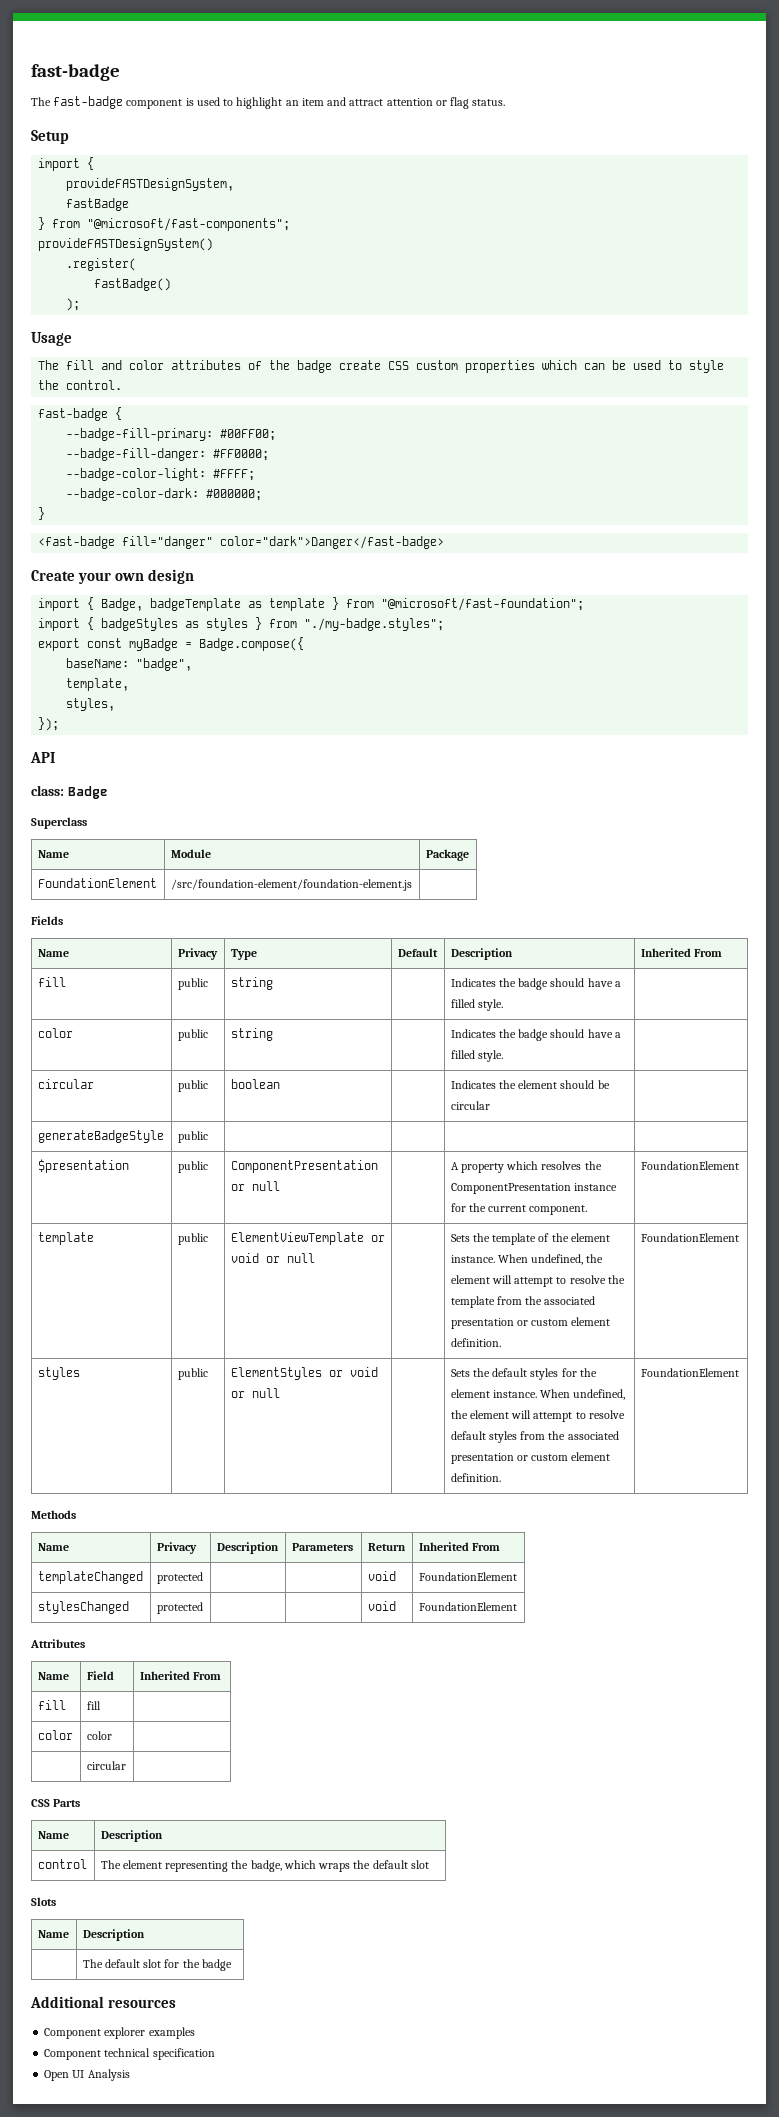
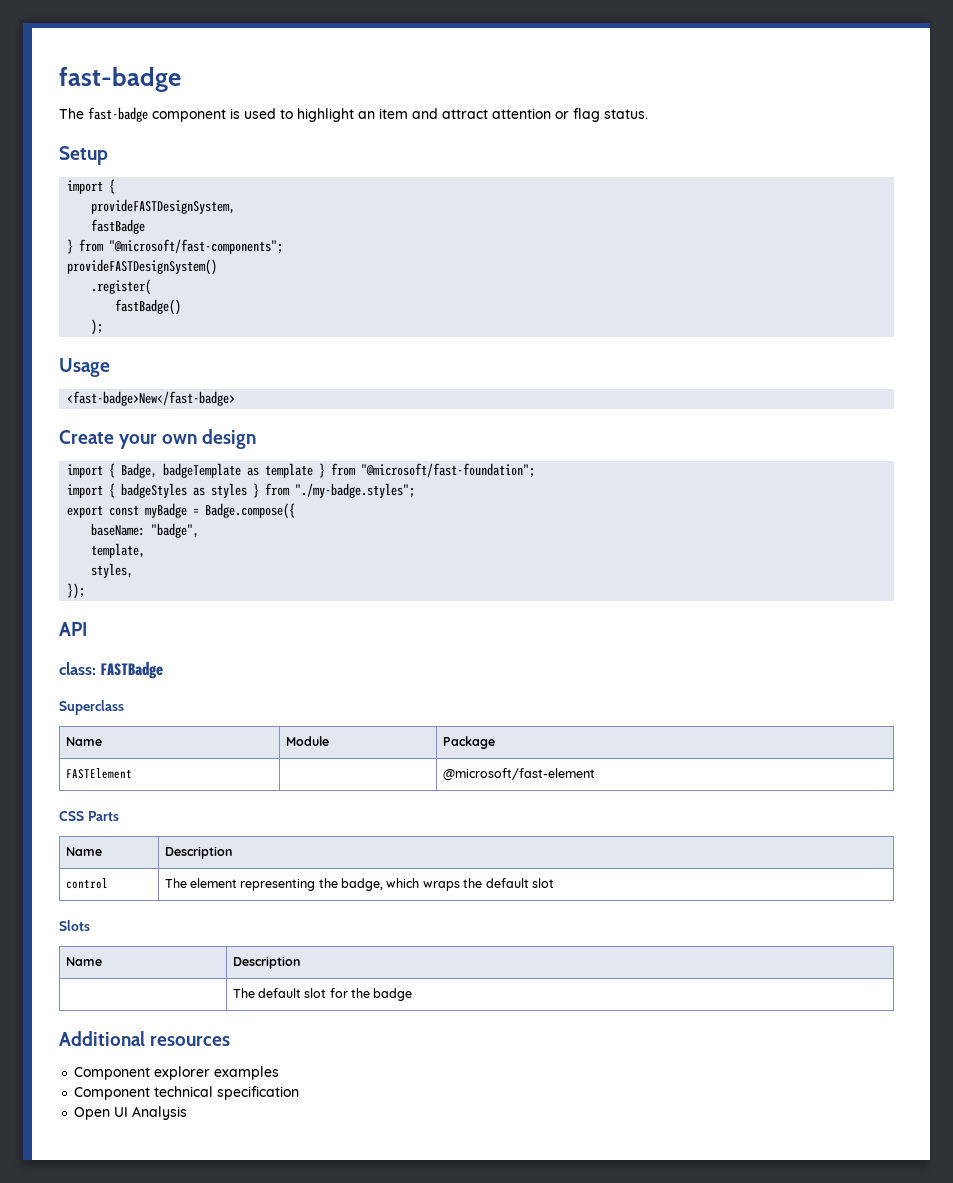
- The fill and color attributes of the badge create CSS custom properties which can be used to style the control.
- fast-badge {
- --badge-fill-primary: #00FF00;
- --badge-fill-danger: #FF0000;
- --badge-color-light: #FFFF;
- --badge-color-dark: #000000;
- }
- <fast-badge fill="danger" color="dark">Danger</fast-badge>
+ <fast-badge>New</fast-badge>
- class: Badge
+ class: FASTBadge
- FoundationElement | /src/foundation-element/foundation-element.js |
- Fields
- Name | Privacy | Type | Default | Description | Inherited From
- fill | public | string | | Indicates the badge should have a filled style. |
- color | public | string | | Indicates the badge should have a filled style. |
- circular | public | boolean | | Indicates the element should be circular |
- generateBadgeStyle | public | | | |
- $presentation | public | ComponentPresentation or null | | A property which resolves the ComponentPresentation instance for the current component. | FoundationElement
- template | public | ElementViewTemplate or void or null | | Sets the template of the element instance. When undefined, the element will attempt to resolve the template from the associated presentation or custom element definition. | FoundationElement
- styles | public | ElementStyles or void or null | | Sets the default styles for the element instance. When undefined, the element will attempt to resolve default styles from the associated presentation or custom element definition. | FoundationElement
- Methods
- Name | Privacy | Description | Parameters | Return | Inherited From
- templateChanged | protected | | | void | FoundationElement
- stylesChanged | protected | | | void | FoundationElement
- Attributes
- Name | Field | Inherited From
- fill | fill |
- color | color |
- | circular |
+ FASTElement | | @microsoft/fast-element

